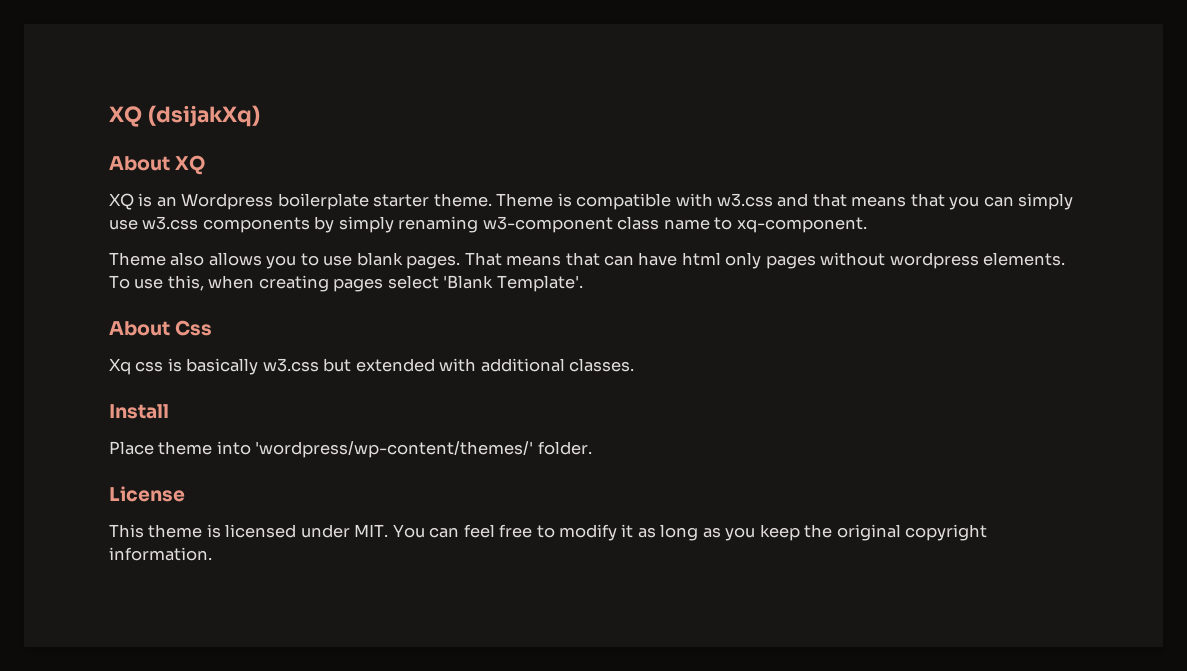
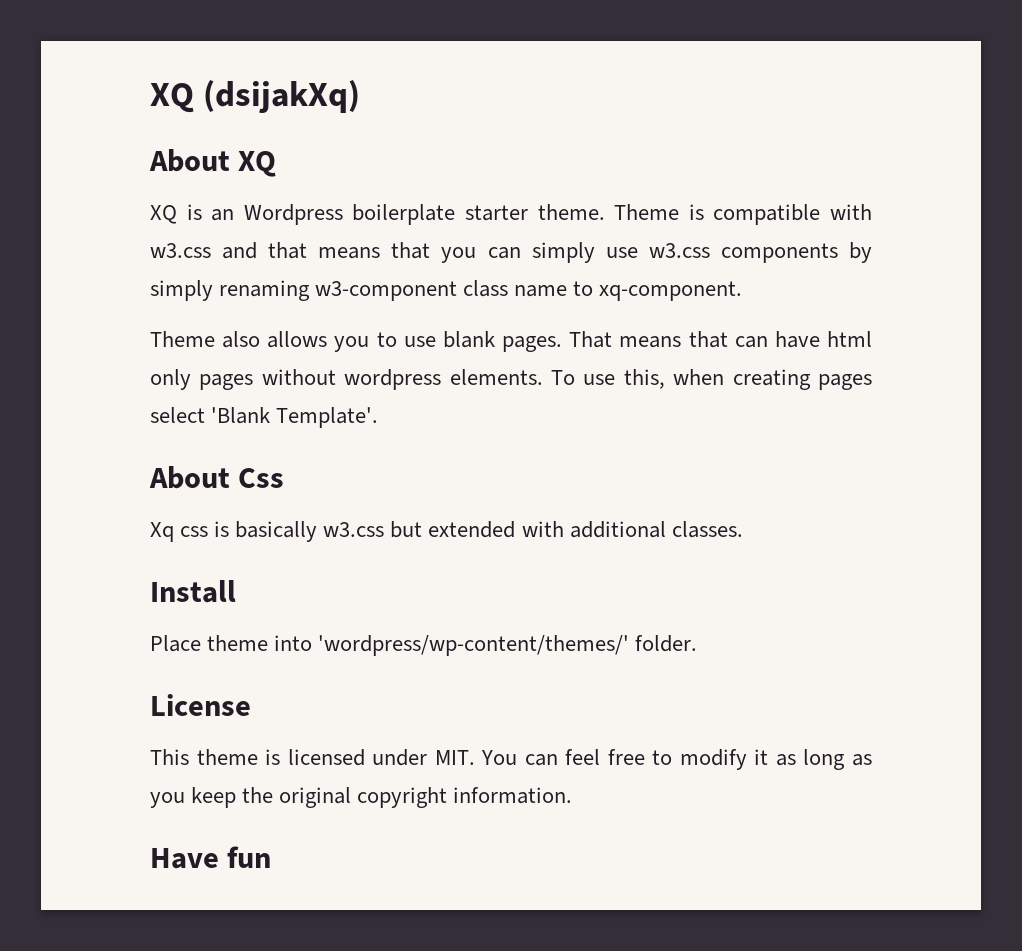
+ Have fun

